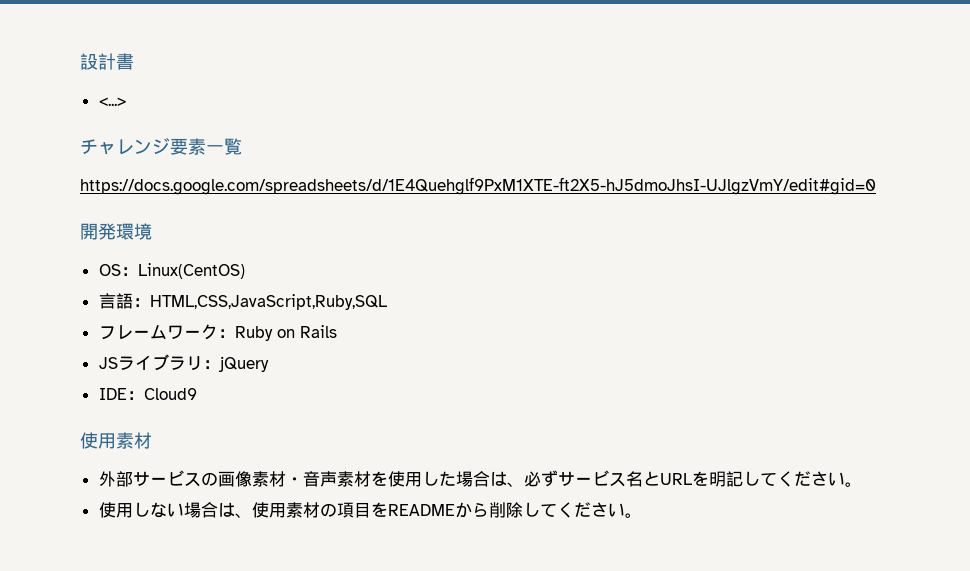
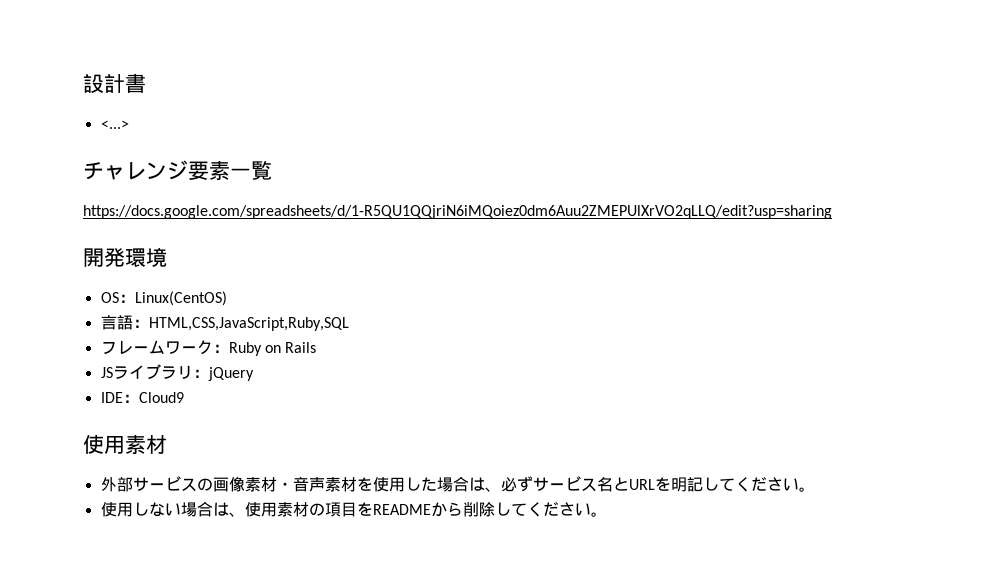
- https://docs.google.com/spreadsheets/d/1E4Quehglf9PxM1XTE-ft2X5-hJ5dmoJhsI-UJlgzVmY/edit#gid=0
+ https://docs.google.com/spreadsheets/d/1-R5QU1QQjriN6iMQoiez0dm6Auu2ZMEPUlXrVO2qLLQ/edit?usp=sharing

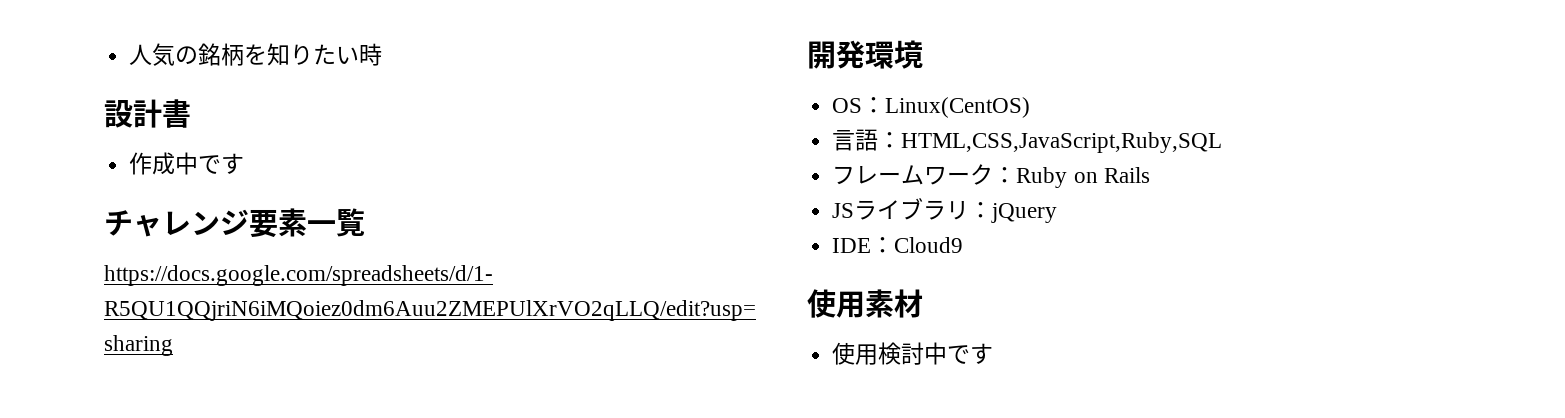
+ 人気の銘柄を知りたい時
- <...>
+ 作成中です
- 外部サービスの画像素材・音声素材を使用した場合は、必ずサービス名とURLを明記してください。
- 使用しない場合は、使用素材の項目をREADMEから削除してください。
+ 使用検討中です

